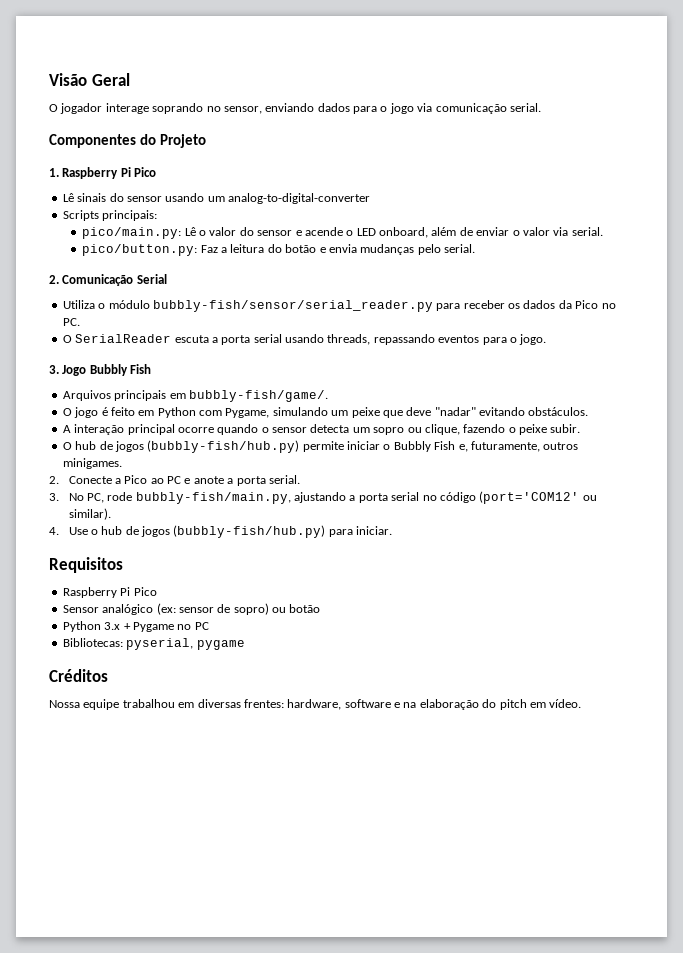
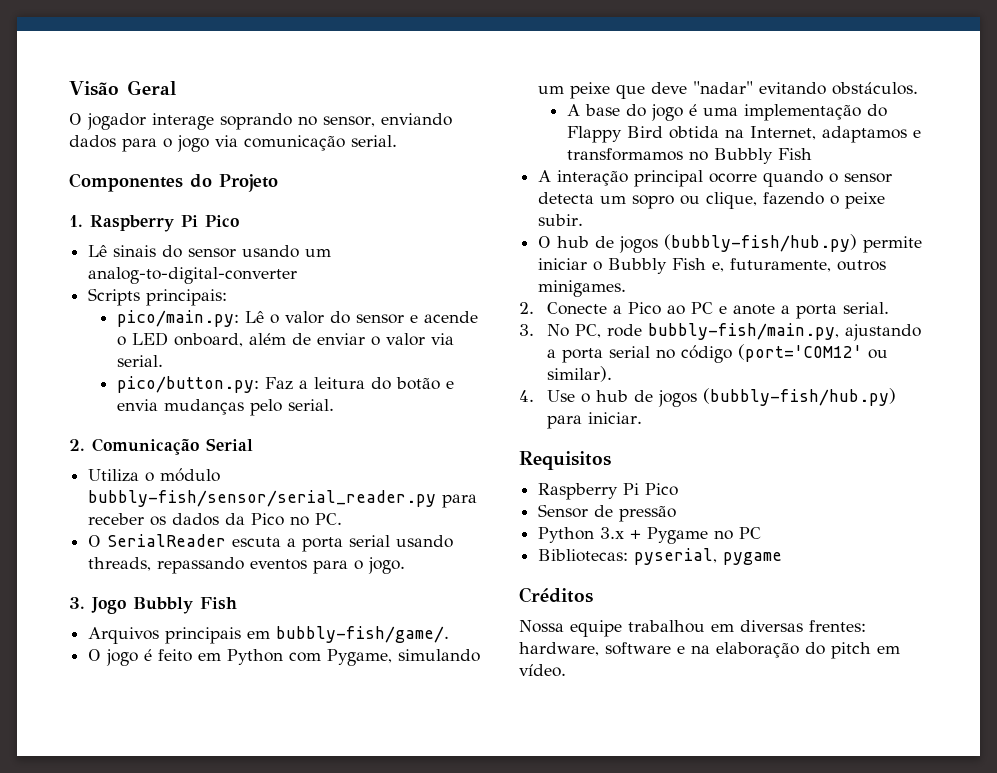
+ A base do jogo é uma implementação do Flappy Bird obtida na Internet, adaptamos e transformamos no Bubbly Fish
- Sensor analógico (ex: sensor de sopro) ou botão
+ Sensor de pressão

